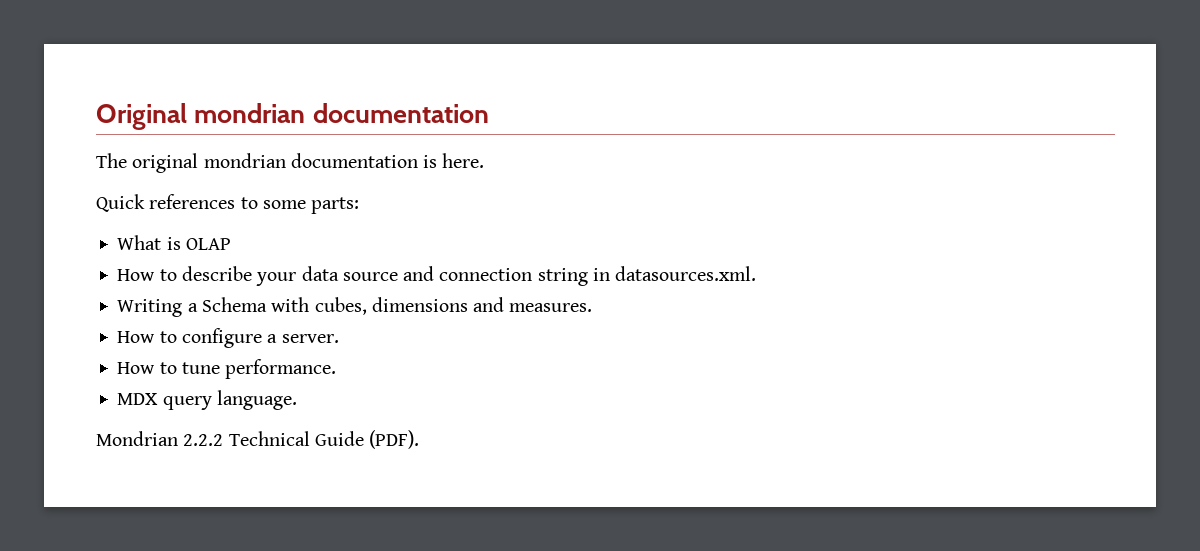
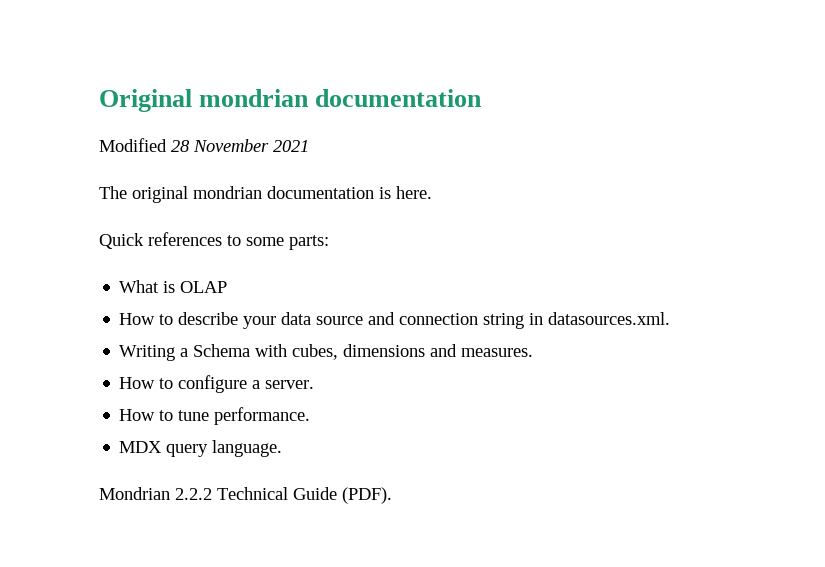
+ Modified 28 November 2021

